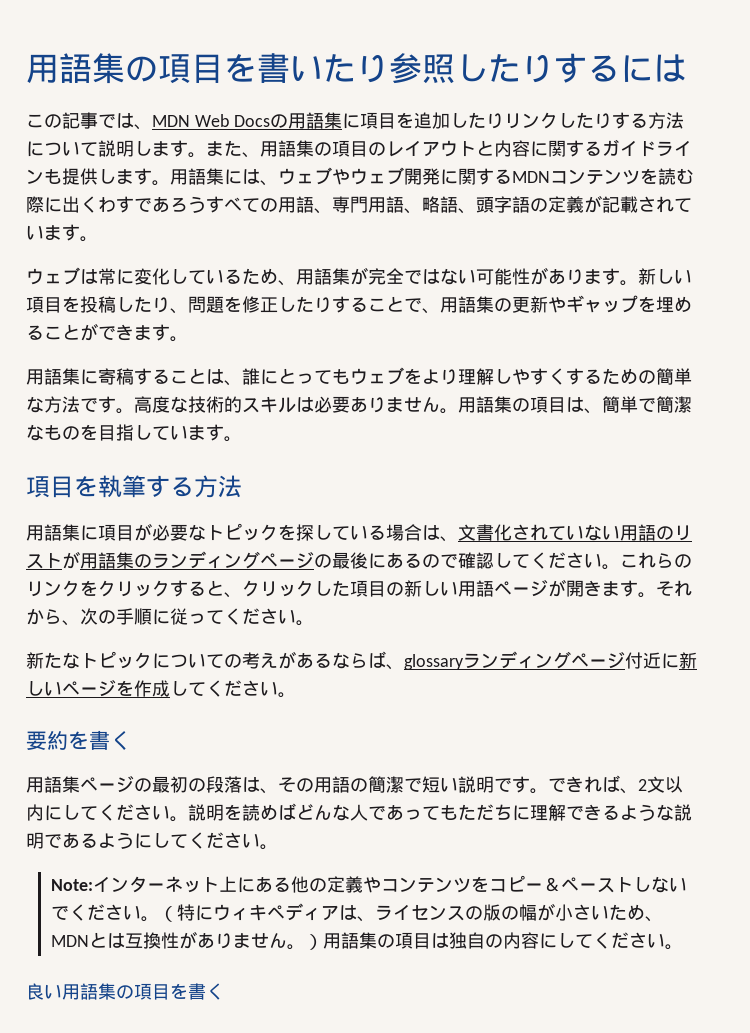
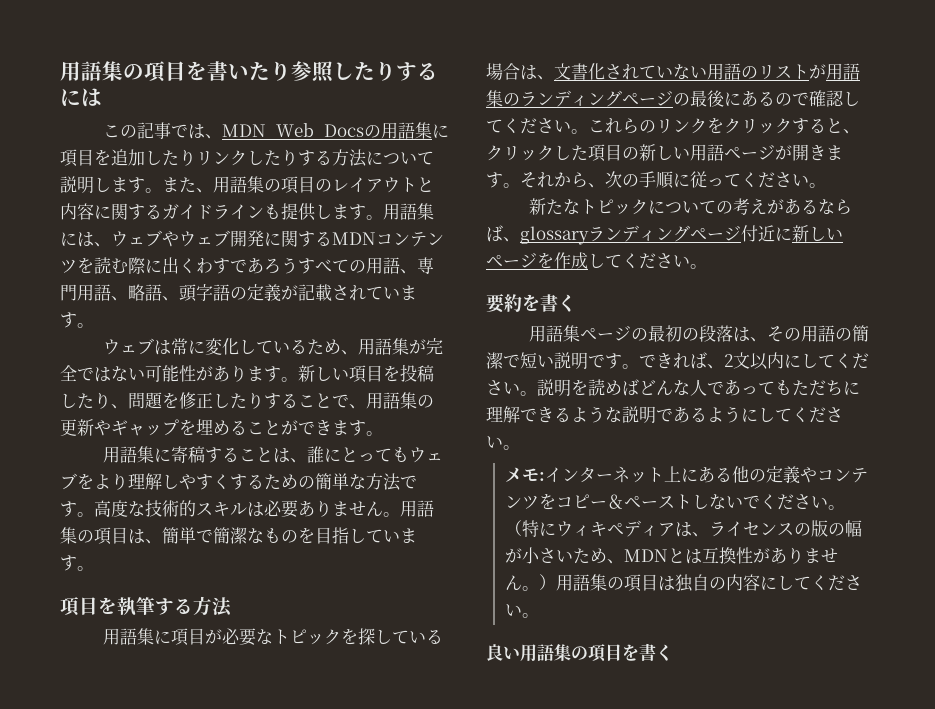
- Note:インターネット上にある他の定義やコンテンツをコピー＆ペーストしないでください。
+ メモ:インターネット上にある他の定義やコンテンツをコピー＆ペーストしないでください。

